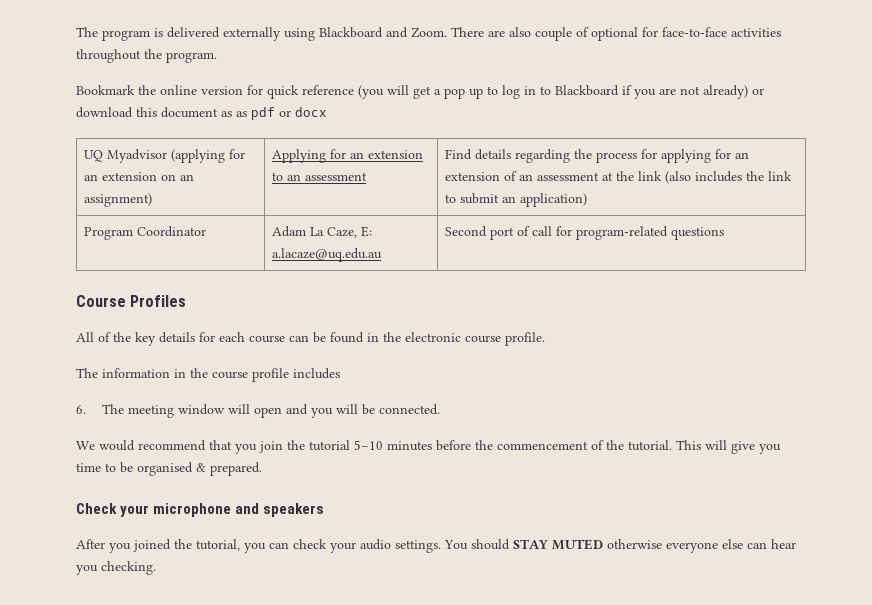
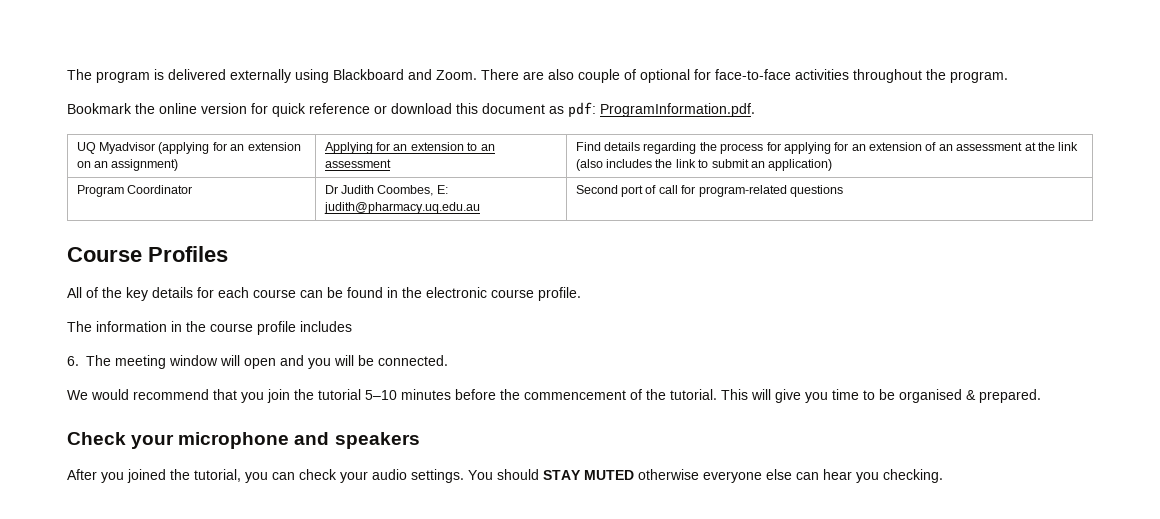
- Bookmark the online version for quick reference (you will get a pop up to log in to Blackboard if you are not already) or download this document as as pdf or docx
+ Bookmark the online version for quick reference or download this document as pdf: ProgramInformation.pdf.
- Program Coordinator | Adam La Caze, E: a.lacaze@uq.edu.au | Second port of call for program-related questions
+ Program Coordinator | Dr Judith Coombes, E: judith@pharmacy.uq.edu.au | Second port of call for program-related questions

